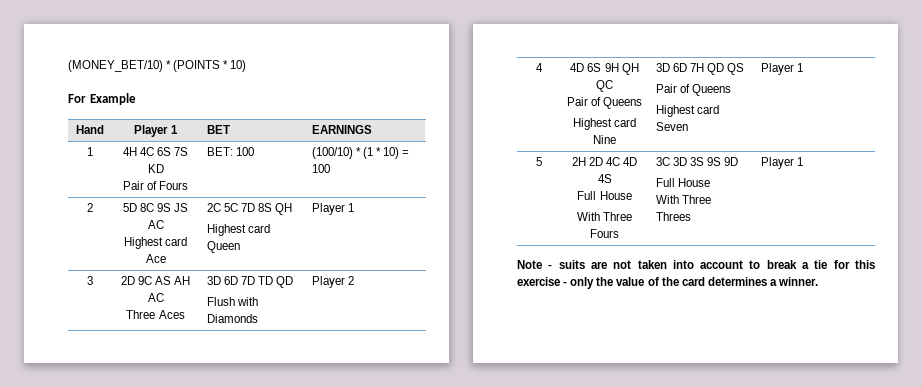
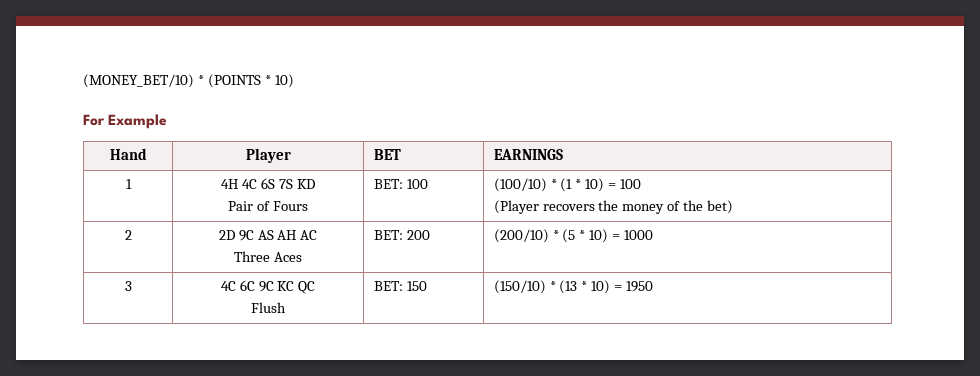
- Hand | Player 1 | BET | EARNINGS
+ Hand | Player | BET | EARNINGS
  1 | 4H 4C 6S 7S KD
  Pair of Fours | BET: 100 | (100/10) * (1 * 10) = 100
- 2 | 5D 8C 9S JS AC
- Highest card Ace | 2C 5C 7D 8S QH
- Highest card Queen | Player 1
- 3 | 2D 9C AS AH AC
- Three Aces | 3D 6D 7D TD QD
- Flush with Diamonds | Player 2
- 4 | 4D 6S 9H QH QC
- Pair of Queens
- Highest card Nine | 3D 6D 7H QD QS
- Pair of Queens
- Highest card Seven | Player 1
- 5 | 2H 2D 4C 4D 4S
- Full House
- With Three Fours | 3C 3D 3S 9S 9D
- Full House
- With Three Threes | Player 1
- Note - suits are not taken into account to break a tie for this exercise - only the value of the card determines a winner.
+ (Player recovers the money of the bet)
+ 2 | 2D 9C AS AH AC
+ Three Aces | BET: 200 | (200/10) * (5 * 10) = 1000
+ 3 | 4C 6C 9C KC QC
+ Flush | BET: 150 | (150/10) * (13 * 10) = 1950

